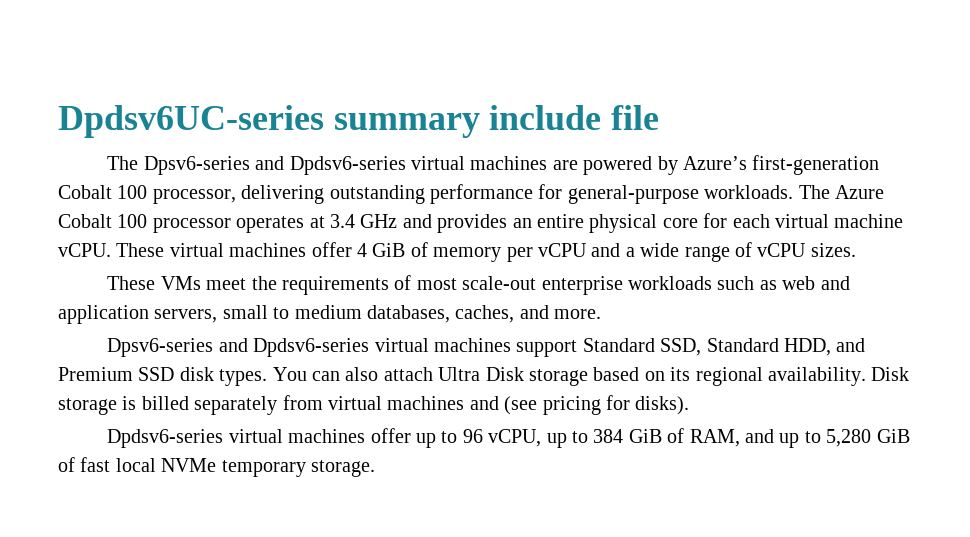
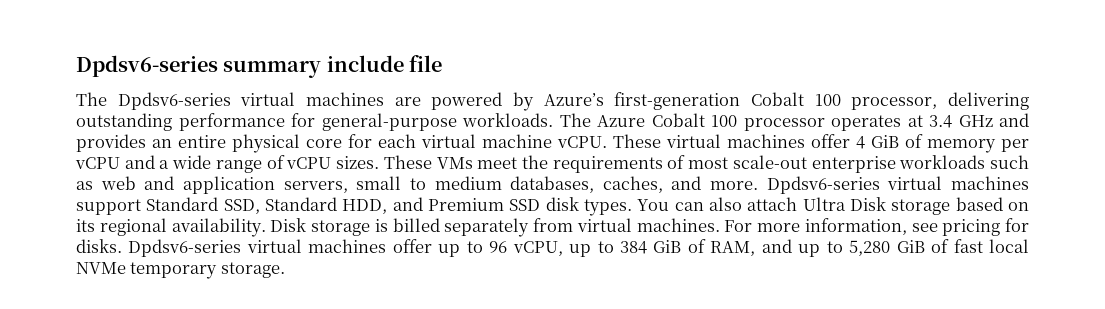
- Dpdsv6UC-series summary include file
+ Dpdsv6-series summary include file
- The Dpsv6-series and Dpdsv6-series virtual machines are powered by Azure’s first-generation Cobalt 100 processor, delivering outstanding performance for general-purpose workloads.
+ The Dpdsv6-series virtual machines are powered by Azure’s first-generation Cobalt 100 processor, delivering outstanding performance for general-purpose workloads.
- These virtual machines offer 4 GiB of memory per vCPU and a wide range of vCPU sizes.
- These VMs meet the requirements of most scale-out enterprise workloads such as web and application servers, small to medium databases, caches, and more.
- Dpsv6-series and Dpdsv6-series virtual machines support Standard SSD, Standard HDD, and Premium SSD disk types.
+ These virtual machines offer 4 GiB of memory per vCPU and a wide range of vCPU sizes. These VMs meet the requirements of most scale-out enterprise workloads such as web and application servers, small to medium databases, caches, and more. Dpdsv6-series virtual machines support Standard SSD, Standard HDD, and Premium SSD disk types.
- Disk storage is billed separately from virtual machines and (see pricing for disks).
- Dpdsv6-series virtual machines offer up to 96 vCPU, up to 384 GiB of RAM, and up to 5,280 GiB of fast local NVMe temporary storage.
+ Disk storage is billed separately from virtual machines. For more information, see pricing for disks. Dpdsv6-series virtual machines offer up to 96 vCPU, up to 384 GiB of RAM, and up to 5,280 GiB of fast local NVMe temporary storage.

